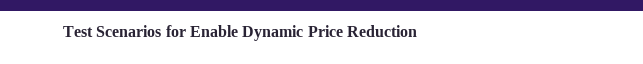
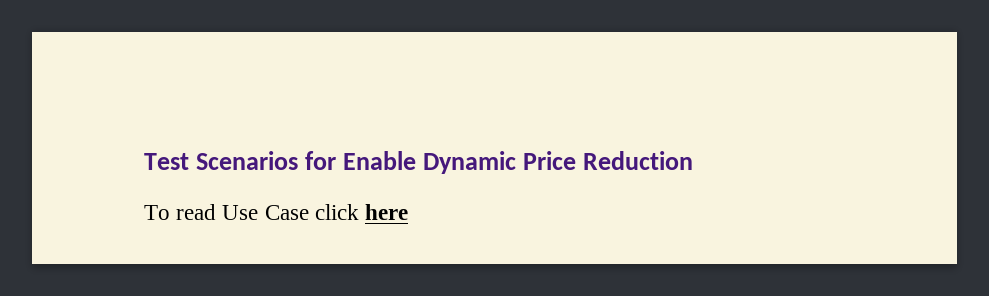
+ To read Use Case click here

